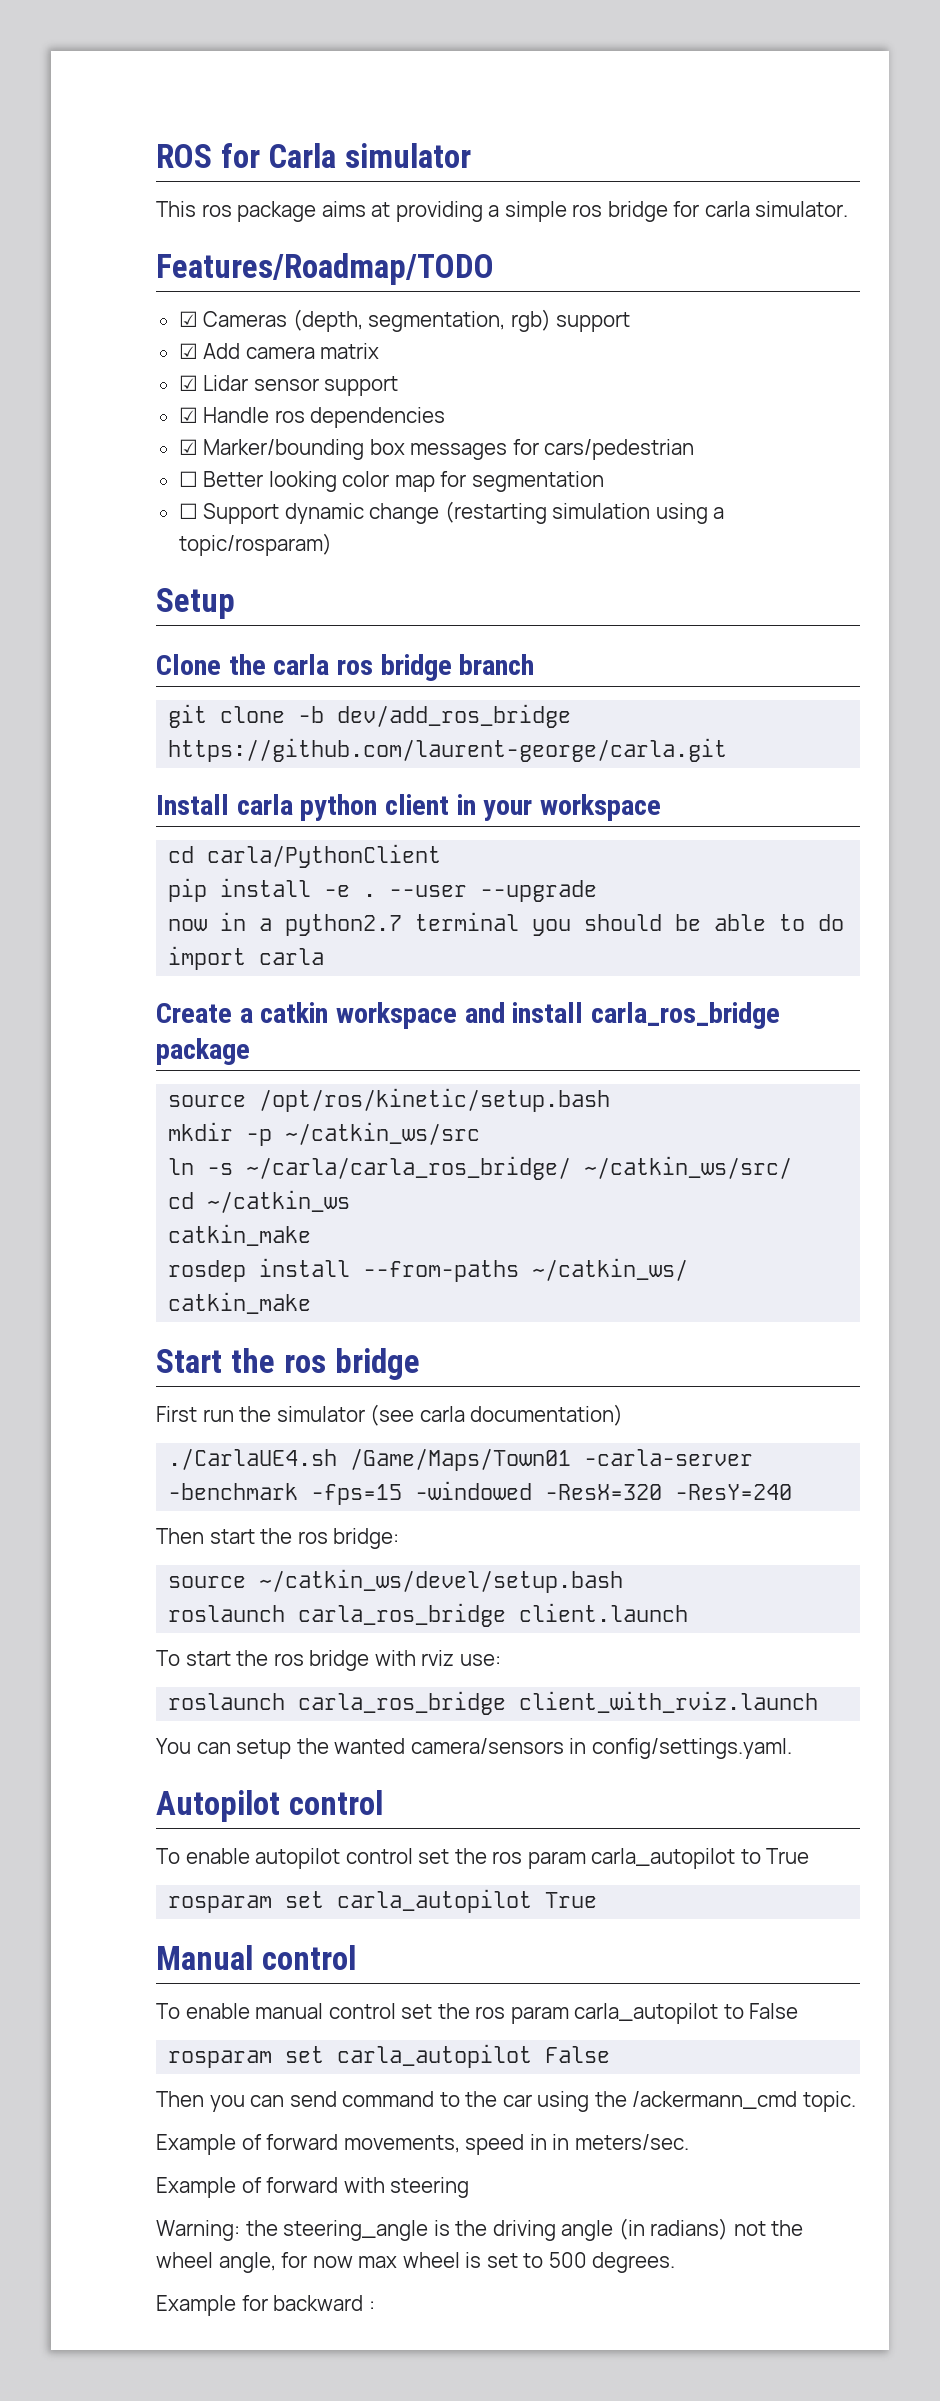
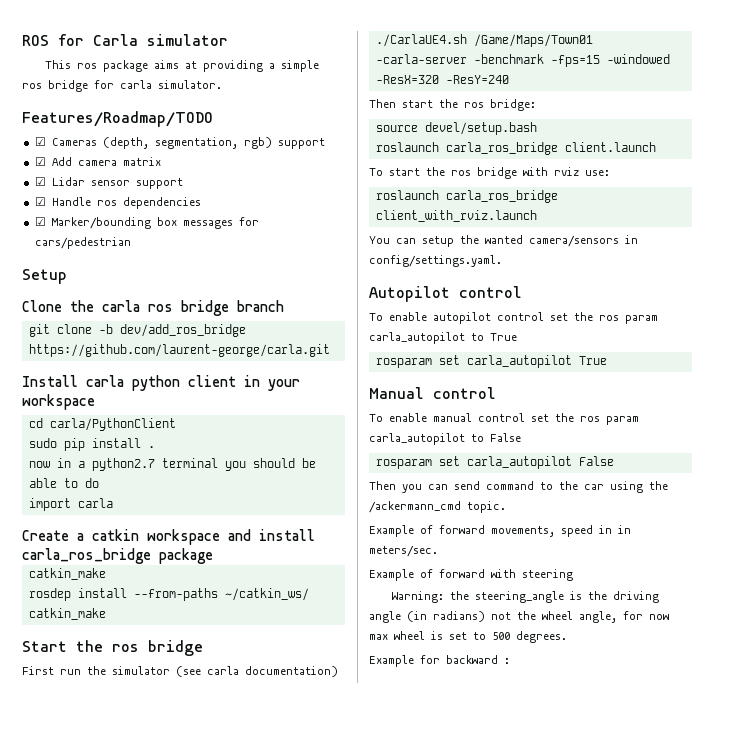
- ☐ Better looking color map for segmentation
- ☐ Support dynamic change (restarting simulation using a topic/rosparam)
- pip install -e . --user --upgrade
+ sudo pip install .
- source /opt/ros/kinetic/setup.bash
- mkdir -p ~/catkin_ws/src
- ln -s ~/carla/carla_ros_bridge/ ~/catkin_ws/src/
- cd ~/catkin_ws
- source ~/catkin_ws/devel/setup.bash
+ source devel/setup.bash

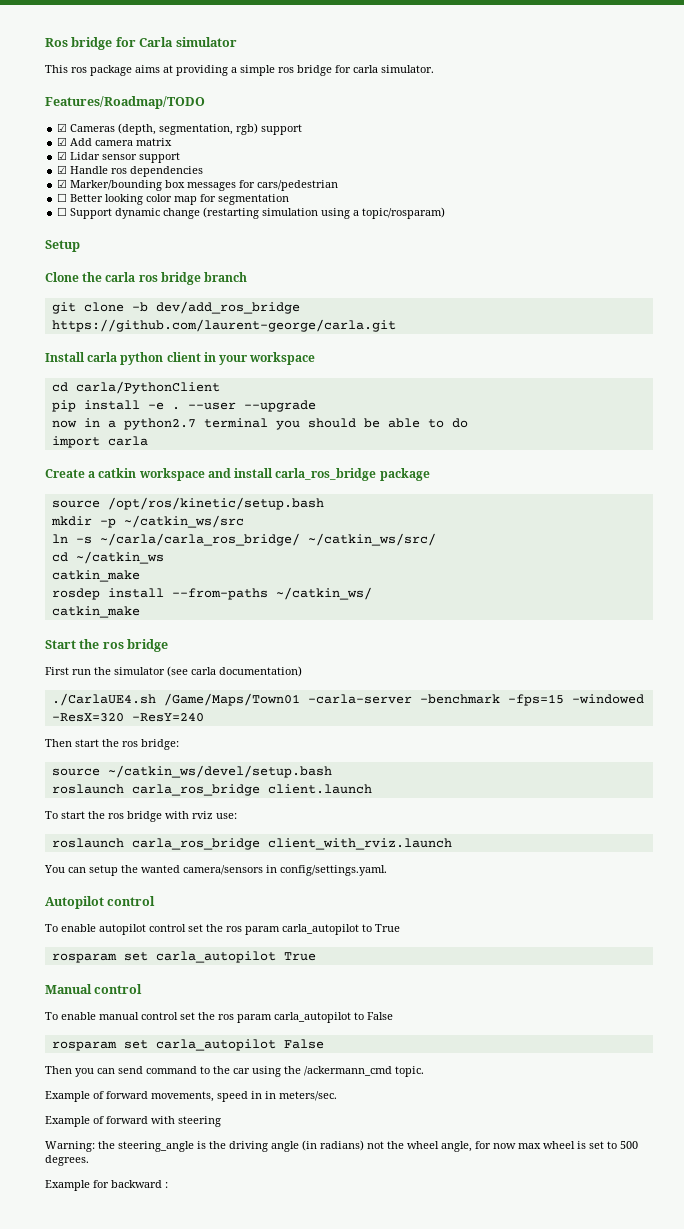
- ROS for Carla simulator
+ Ros bridge for Carla simulator
+ ☐ Better looking color map for segmentation
+ ☐ Support dynamic change (restarting simulation using a topic/rosparam)
- sudo pip install .
+ pip install -e . --user --upgrade
+ source /opt/ros/kinetic/setup.bash
+ mkdir -p ~/catkin_ws/src
+ ln -s ~/carla/carla_ros_bridge/ ~/catkin_ws/src/
+ cd ~/catkin_ws
- source devel/setup.bash
+ source ~/catkin_ws/devel/setup.bash

